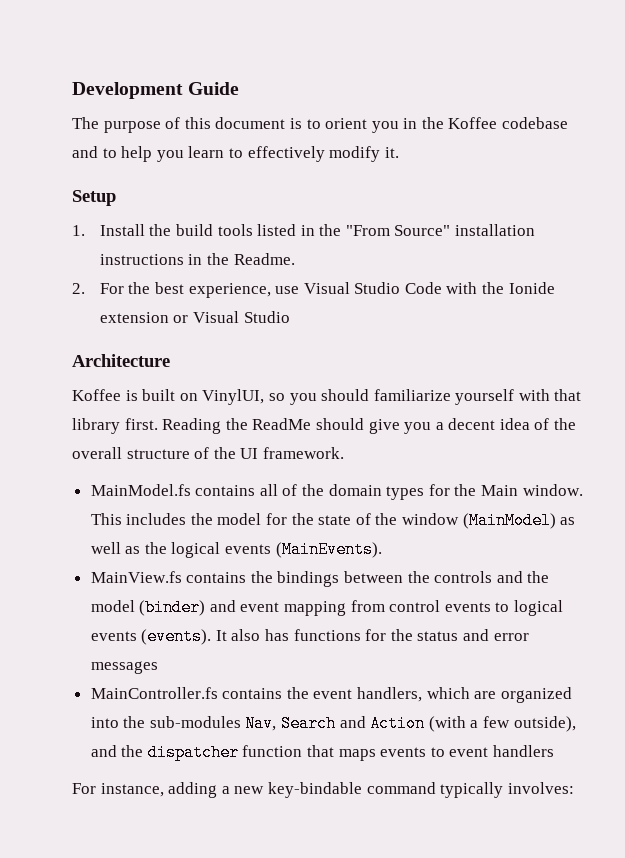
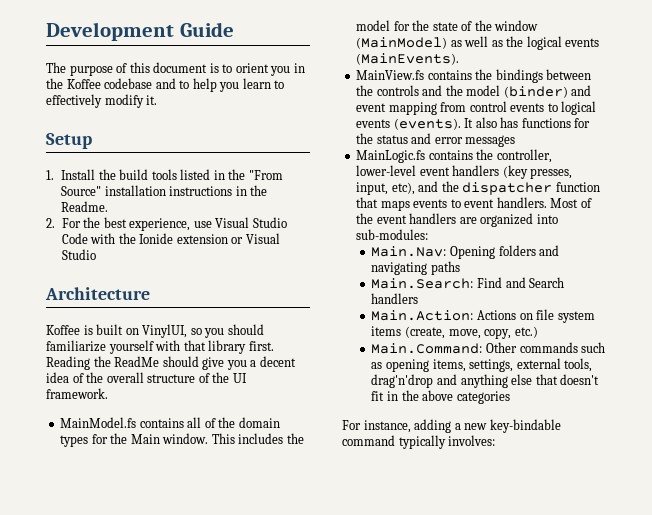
- MainController.fs contains the event handlers, which are organized into the sub-modules Nav, Search and Action (with a few outside), and the dispatcher function that maps events to event handlers
+ MainLogic.fs contains the controller, lower-level event handlers (key presses, input, etc), and the dispatcher function that maps events to event handlers. Most of the event handlers are organized into sub-modules:
+ Main.Nav: Opening folders and navigating paths
+ Main.Search: Find and Search handlers
+ Main.Action: Actions on file system items (create, move, copy, etc.)
+ Main.Command: Other commands such as opening items, settings, external tools, drag'n'drop and anything else that doesn't fit in the above categories

